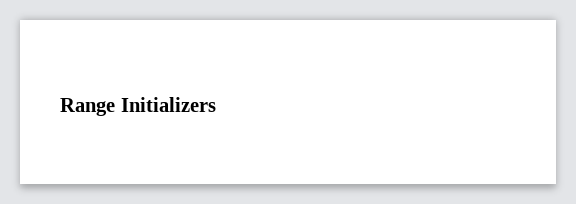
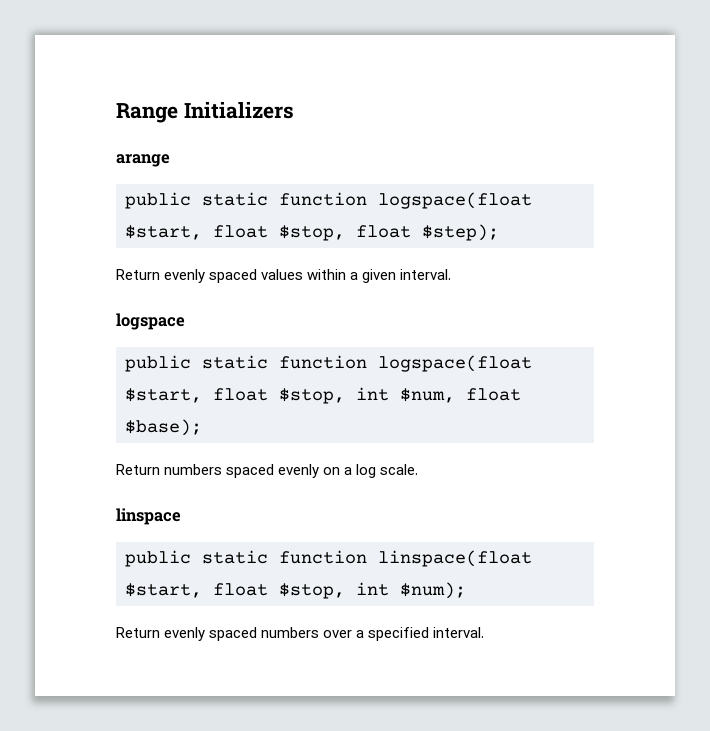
+ arange
+ public static function logspace(float $start, float $stop, float $step);
+ Return evenly spaced values within a given interval.
+ logspace
+ public static function logspace(float $start, float $stop, int $num, float $base);
+ Return numbers spaced evenly on a log scale.
+ linspace
+ public static function linspace(float $start, float $stop, int $num);
+ Return evenly spaced numbers over a specified interval.

